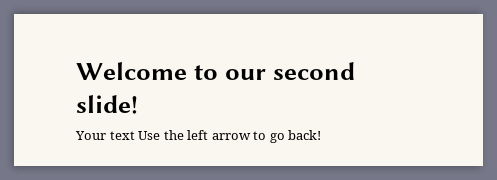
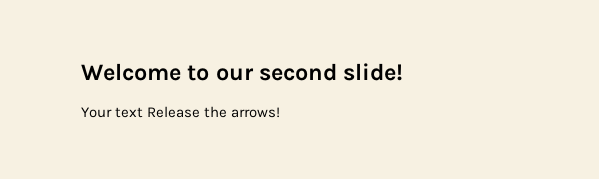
- Your text Use the left arrow to go back!
+ Your text Release the arrows!

